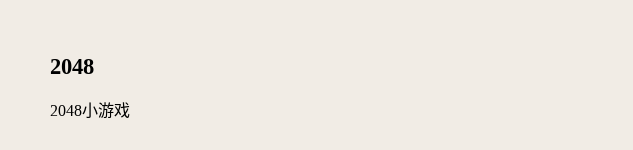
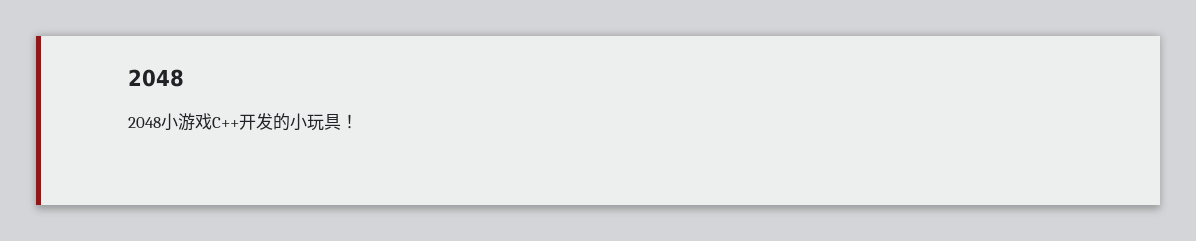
- 2048小游戏
+ 2048小游戏C++开发的小玩具！

